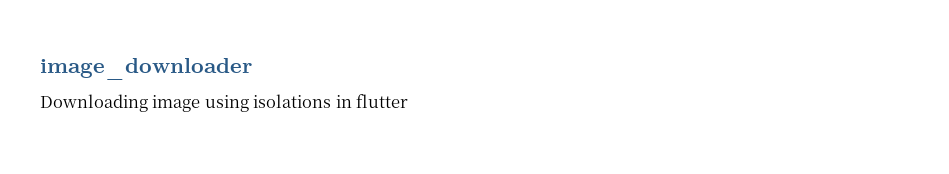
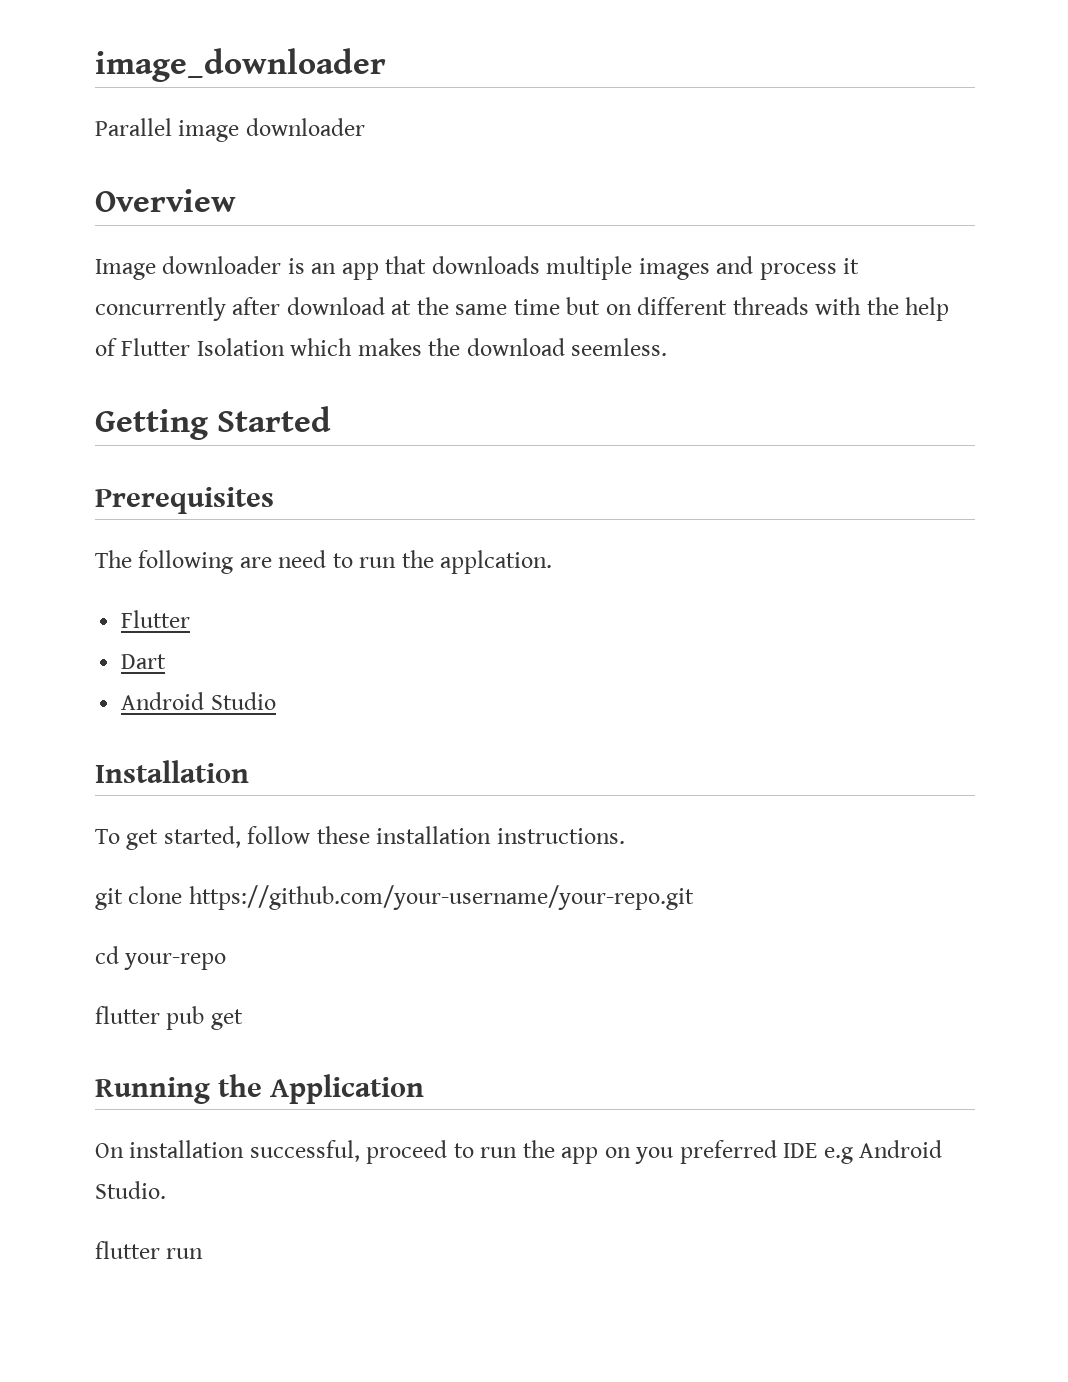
- Downloading image using isolations in flutter
+ Parallel image downloader
+ Overview
+ Image downloader is an app that downloads multiple images and process it concurrently after download at the same time but on different threads with the help of Flutter Isolation which makes the download seemless.
+ Getting Started
+ Prerequisites
+ The following are need to run the applcation.
+ Flutter
+ Dart
+ Android Studio
+ Installation
+ To get started, follow these installation instructions.
+ git clone https://github.com/your-username/your-repo.git
+ cd your-repo
+ flutter pub get
+ Running the Application
+ On installation successful, proceed to run the app on you preferred IDE e.g Android Studio.
+ flutter run

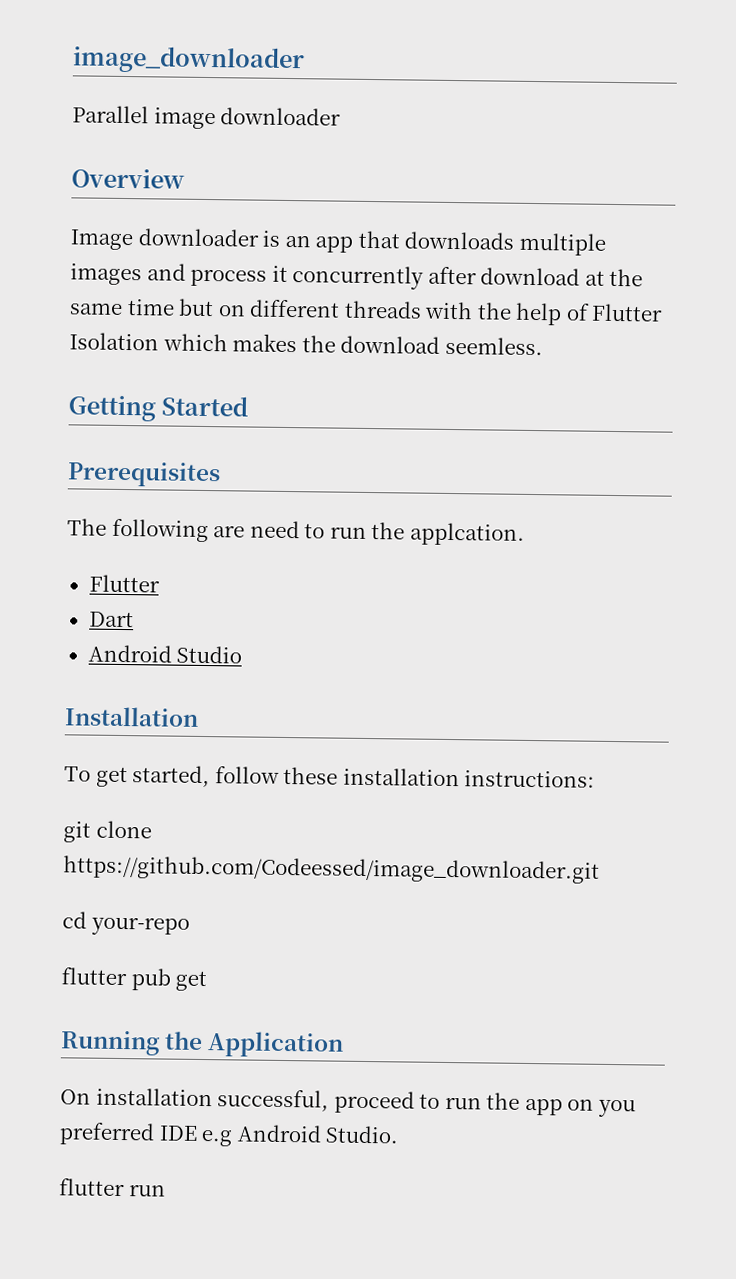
- To get started, follow these installation instructions.
+ To get started, follow these installation instructions:
- git clone https://github.com/your-username/your-repo.git
+ git clone https://github.com/Codeessed/image_downloader.git

